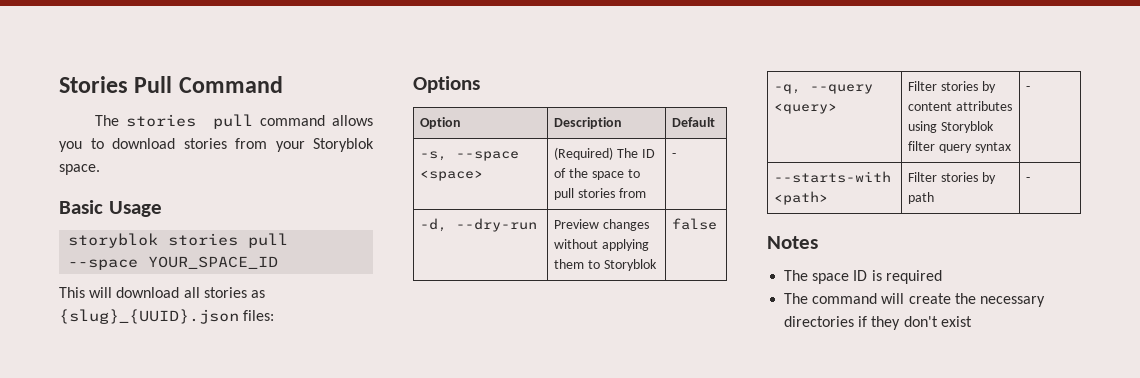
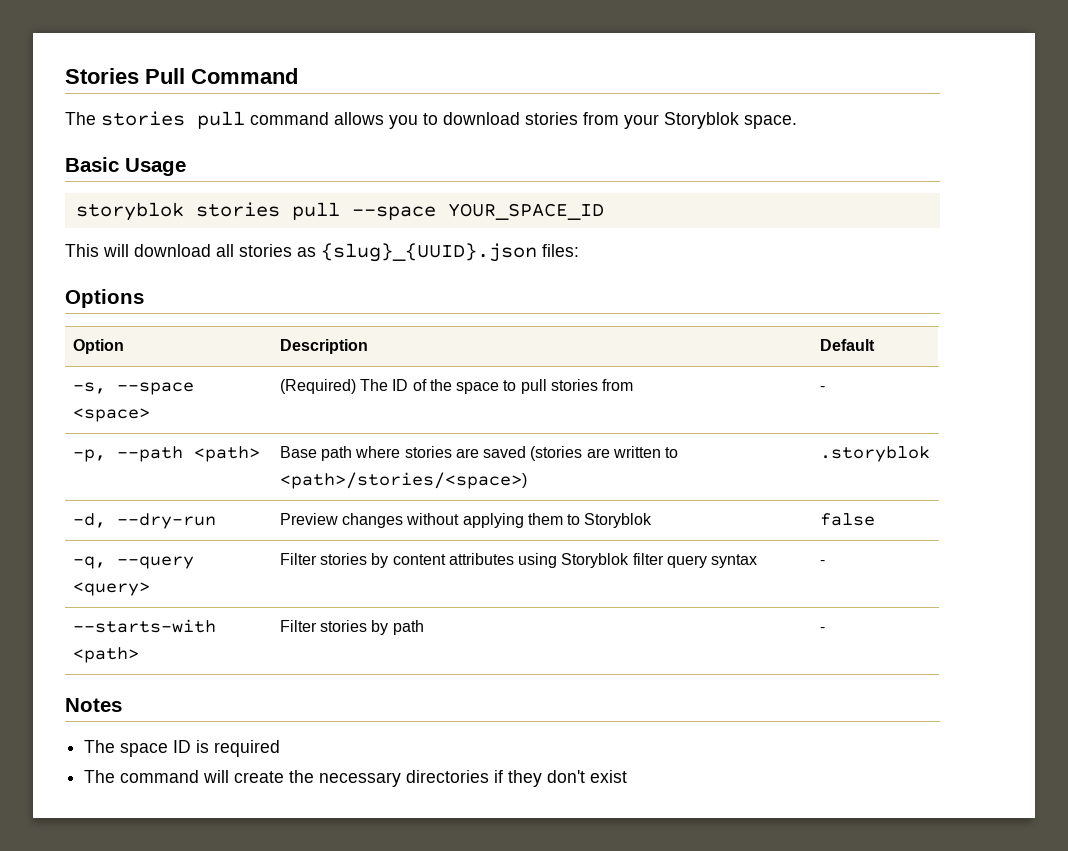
+ -p, --path <path> | Base path where stories are saved (stories are written to <path>/stories/<space>) | .storyblok

